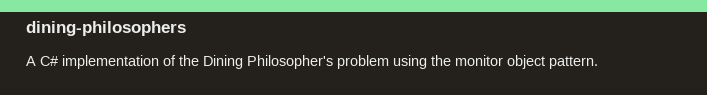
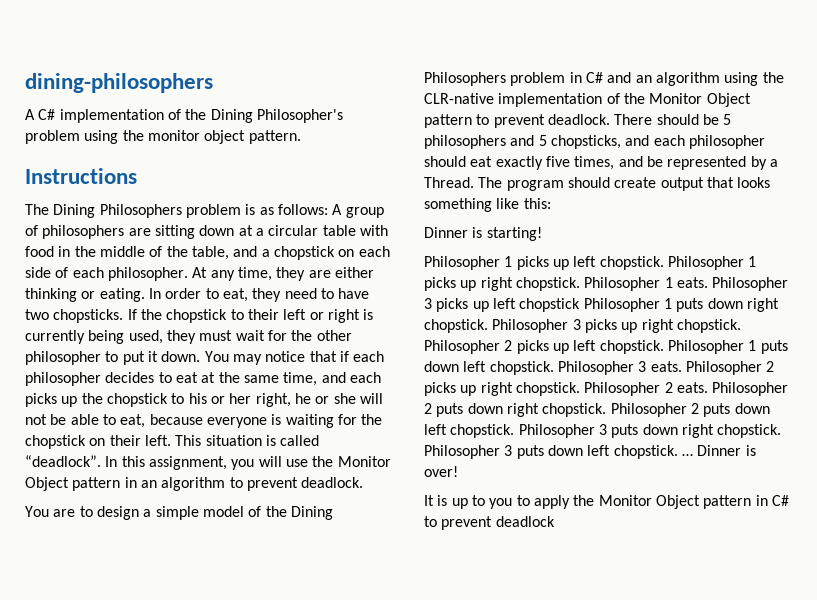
+ Instructions
+ The Dining Philosophers problem is as follows: A group of philosophers are sitting down at a circular table with food in the middle of the table, and a chopstick on each side of each philosopher. At any time, they are either thinking or eating. In order to eat, they need to have two chopsticks. If the chopstick to their left or right is currently being used, they must wait for the other philosopher to put it down. You may notice that if each philosopher decides to eat at the same time, and each picks up the chopstick to his or her right, he or she will not be able to eat, because everyone is waiting for the chopstick on their left. This situation is called “deadlock”. In this assignment, you will use the Monitor Object pattern in an algorithm to prevent deadlock.
+ You are to design a simple model of the Dining Philosophers problem in C# and an algorithm using the CLR-native implementation of the Monitor Object pattern to prevent deadlock. There should be 5 philosophers and 5 chopsticks, and each philosopher should eat exactly five times, and be represented by a Thread. The program should create output that looks something like this:
+ Dinner is starting!
+ Philosopher 1 picks up left chopstick. Philosopher 1 picks up right chopstick. Philosopher 1 eats. Philosopher 3 picks up left chopstick Philosopher 1 puts down right chopstick. Philosopher 3 picks up right chopstick. Philosopher 2 picks up left chopstick. Philosopher 1 puts down left chopstick. Philosopher 3 eats. Philosopher 2 picks up right chopstick. Philosopher 2 eats. Philosopher 2 puts down right chopstick. Philosopher 2 puts down left chopstick. Philosopher 3 puts down right chopstick. Philosopher 3 puts down left chopstick. … Dinner is over!
+ It is up to you to apply the Monitor Object pattern in C# to prevent deadlock

